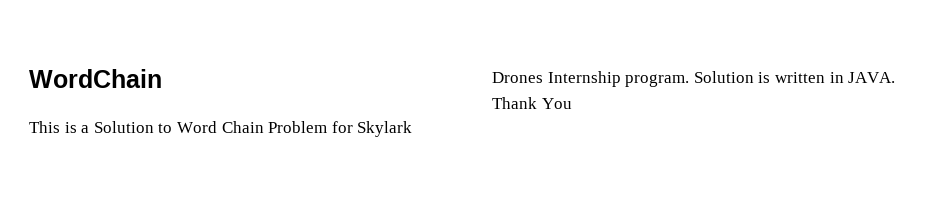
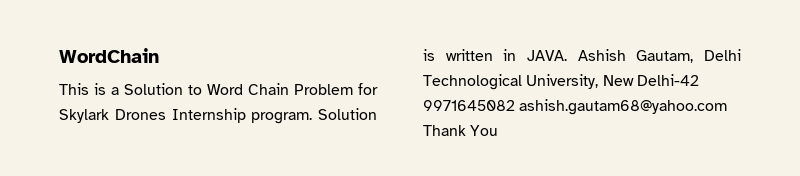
- Thank You
+ Ashish Gautam, Delhi Technological University, New Delhi-42 9971645082 ashish.gautam68@yahoo.com Thank You

